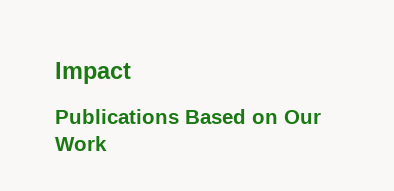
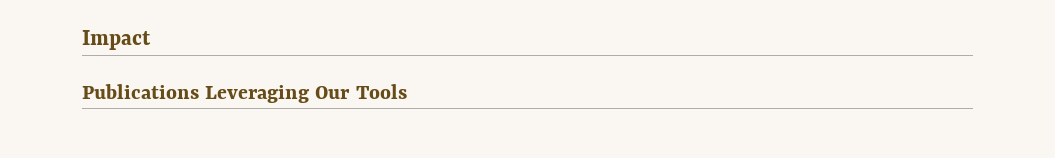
- Publications Based on Our Work
+ Publications Leveraging Our Tools

